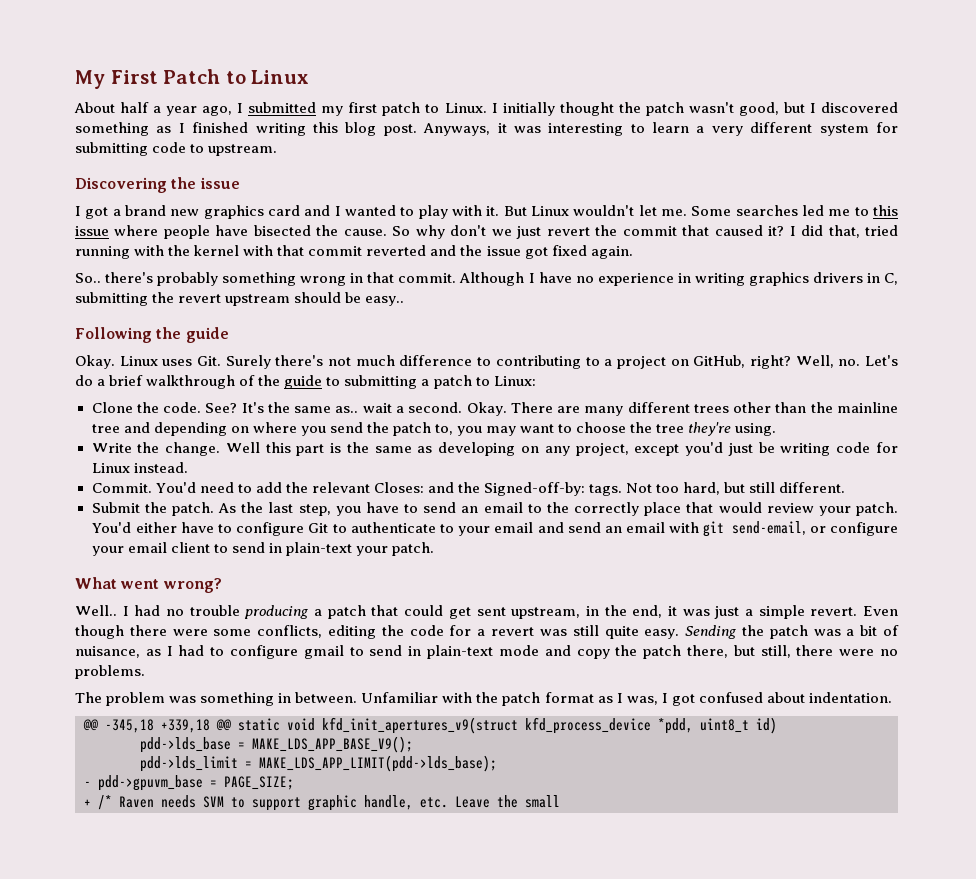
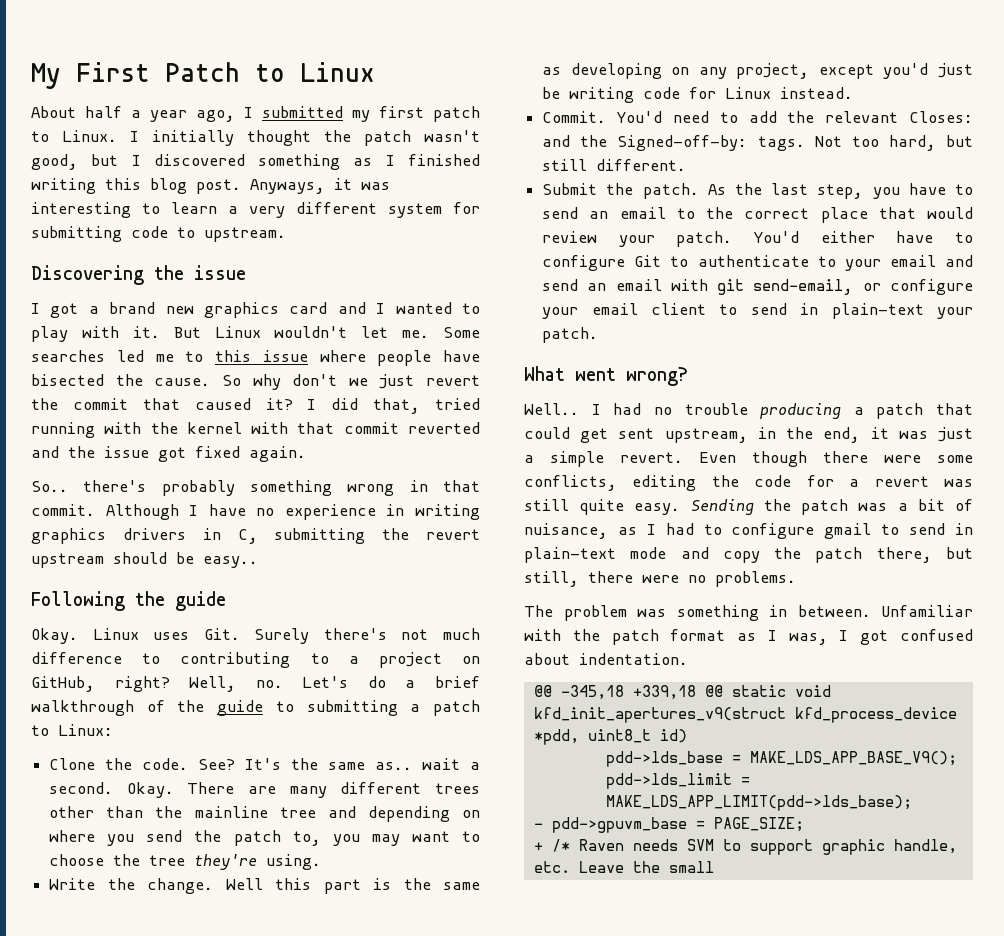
- As the last step, you have to send an email to the correctly place that would review your patch.
+ As the last step, you have to send an email to the correct place that would review your patch.

